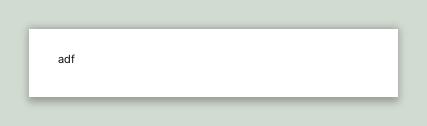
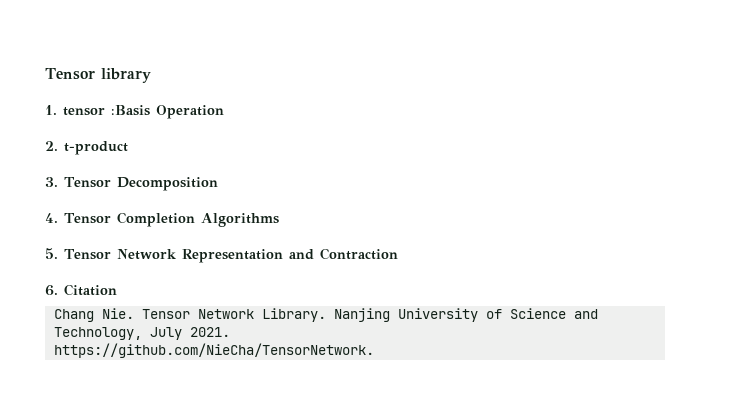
- adf
+ Tensor library
+ 1. tensor :Basis Operation
+ 2. t-product
+ 3. Tensor Decomposition
+ 4. Tensor Completion Algorithms
+ 5. Tensor Network Representation and Contraction
+ 6. Citation
+ Chang Nie. Tensor Network Library. Nanjing University of Science and Technology, July 2021.
+ https://github.com/NieCha/TensorNetwork.

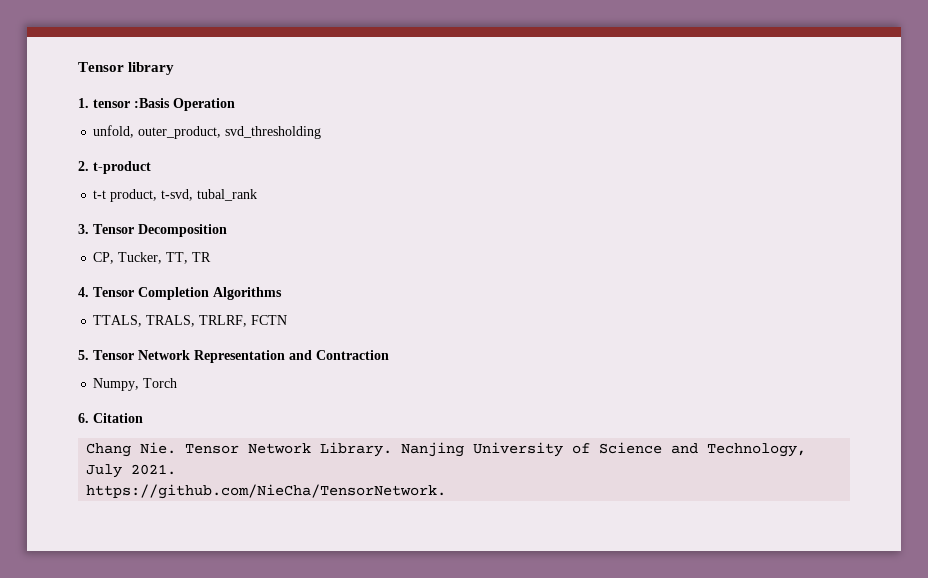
+ unfold, outer_product, svd_thresholding
+ t-t product, t-svd, tubal_rank
+ CP, Tucker, TT, TR
+ TTALS, TRALS, TRLRF, FCTN
+ Numpy, Torch

